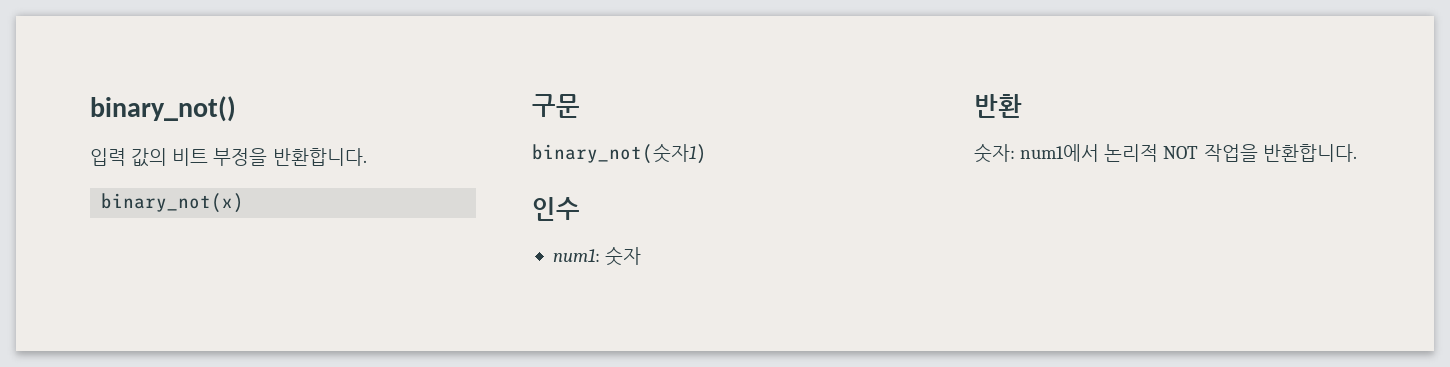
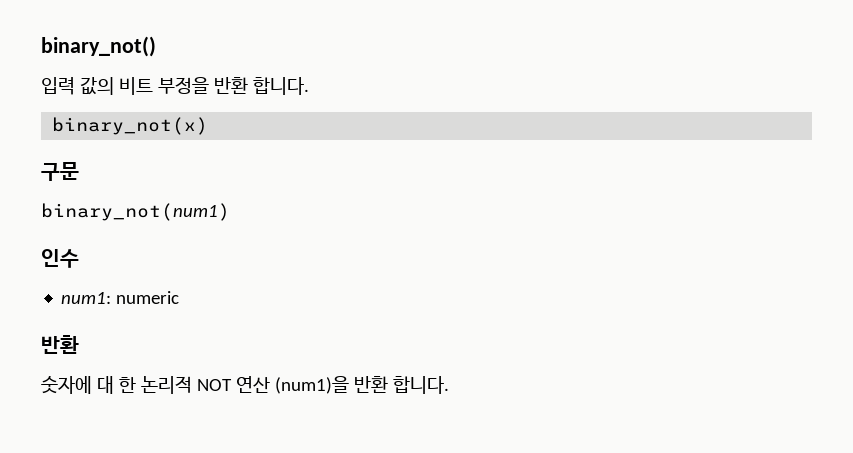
- 입력 값의 비트 부정을 반환합니다.
+ 입력 값의 비트 부정을 반환 합니다.
- binary_not(숫자1)
+ binary_not(num1)
- num1: 숫자
+ num1: numeric
- 숫자: num1에서 논리적 NOT 작업을 반환합니다.
+ 숫자에 대 한 논리적 NOT 연산 (num1)을 반환 합니다.

